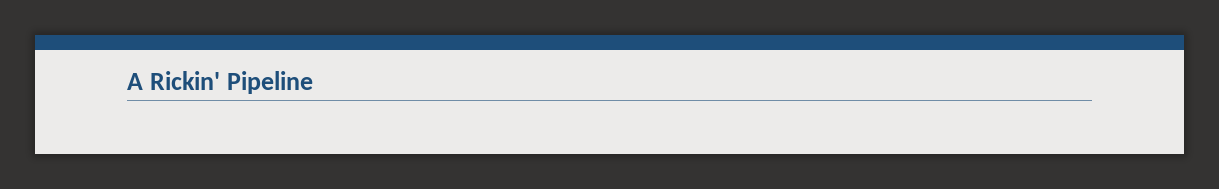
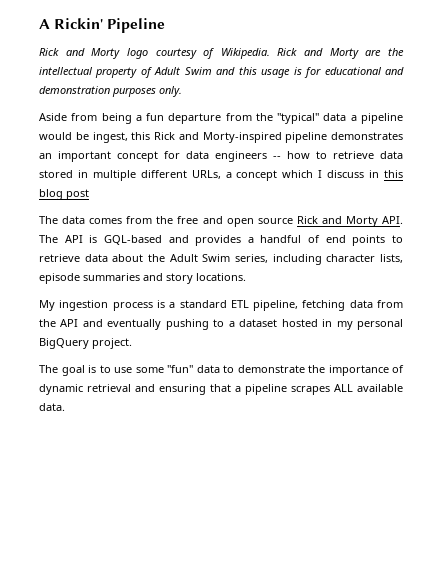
+ Rick and Morty logo courtesy of Wikipedia. Rick and Morty are the intellectual property of Adult Swim and this usage is for educational and demonstration purposes only.
+ Aside from being a fun departure from the "typical" data a pipeline would be ingest, this Rick and Morty-inspired pipeline demonstrates an important concept for data engineers -- how to retrieve data stored in multiple different URLs, a concept which I discuss in this blog post
+ The data comes from the free and open source Rick and Morty API. The API is GQL-based and provides a handful of end points to retrieve data about the Adult Swim series, including character lists, episode summaries and story locations.
+ My ingestion process is a standard ETL pipeline, fetching data from the API and eventually pushing to a dataset hosted in my personal BigQuery project.
+ The goal is to use some "fun" data to demonstrate the importance of dynamic retrieval and ensuring that a pipeline scrapes ALL available data.

